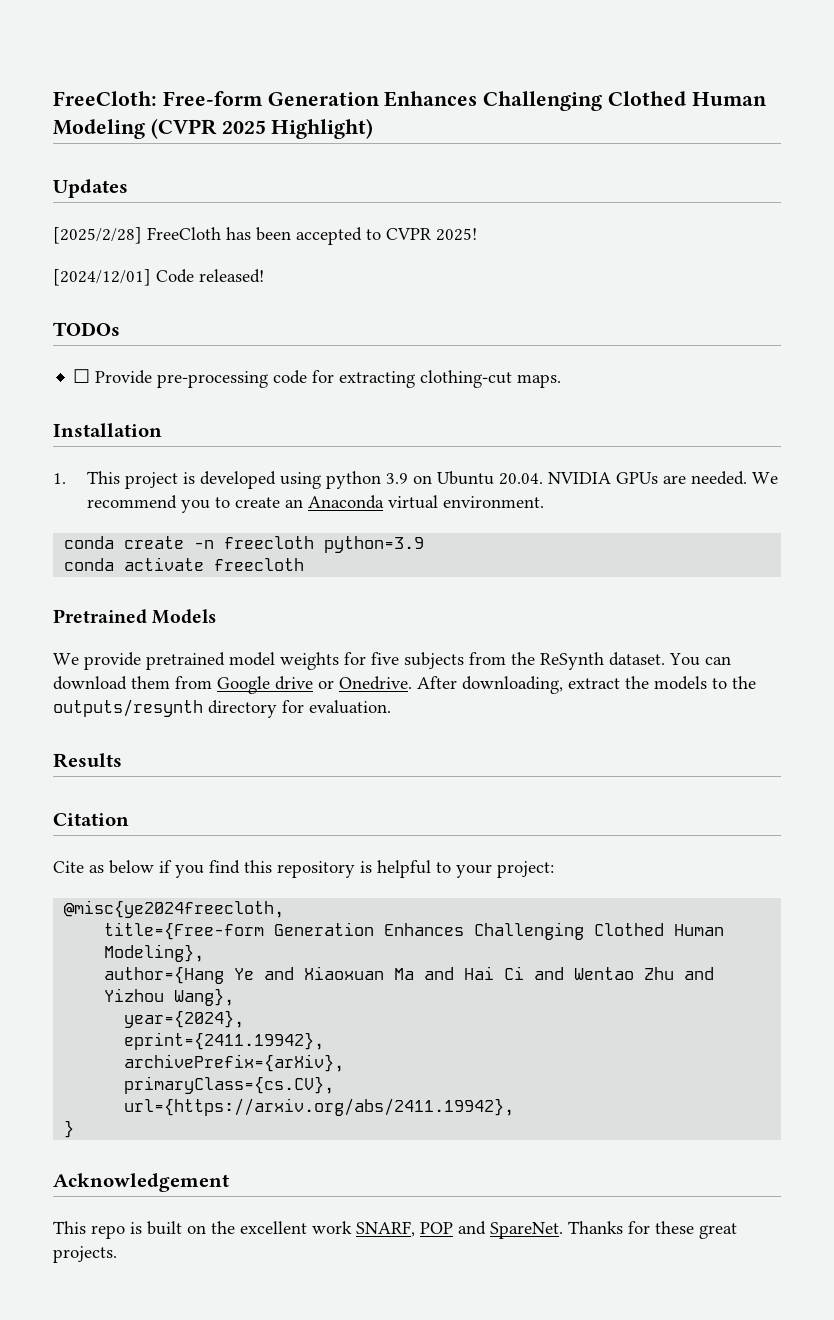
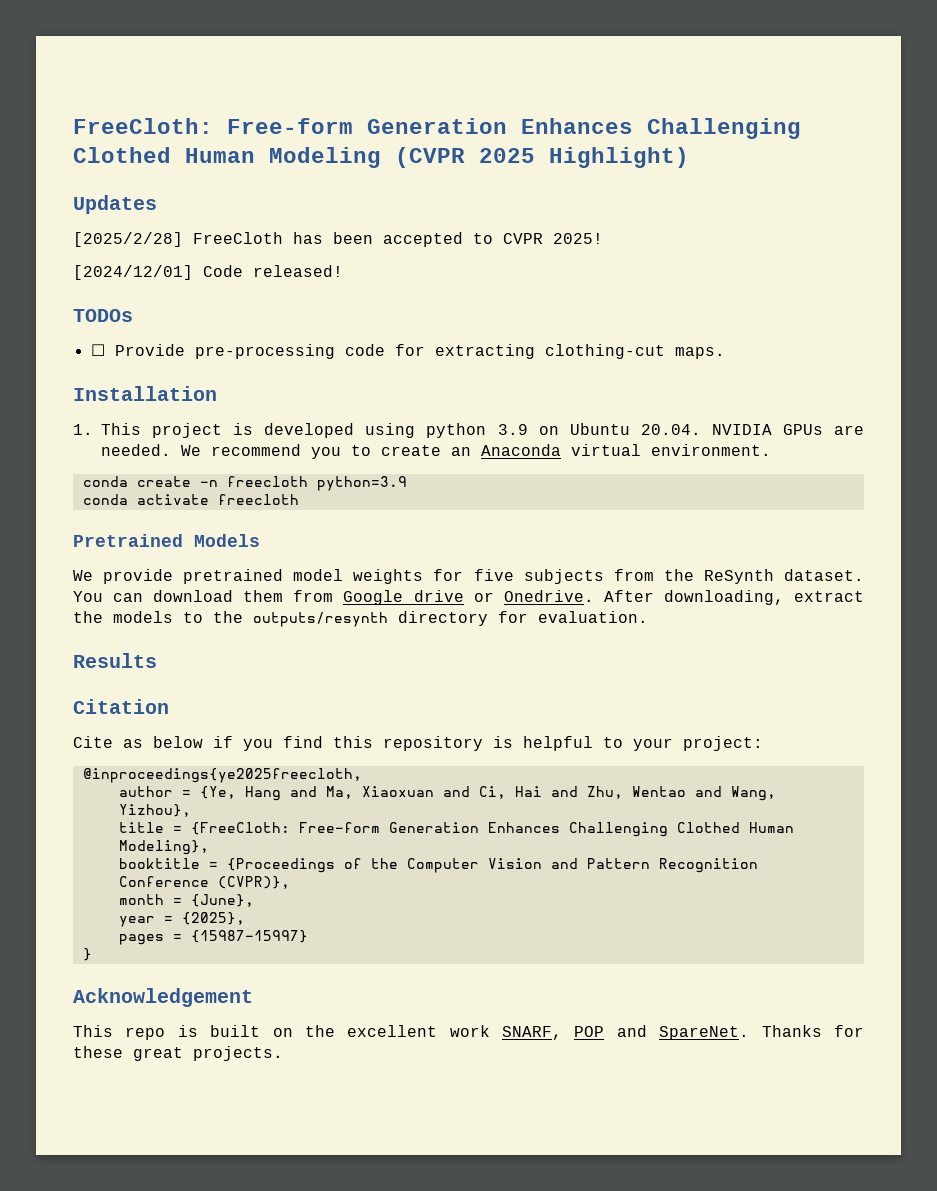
- @misc{ye2024freecloth,
- title={Free-form Generation Enhances Challenging Clothed Human Modeling},
+ @inproceedings{ye2025freecloth,
+ author = {Ye, Hang and Ma, Xiaoxuan and Ci, Hai and Zhu, Wentao and Wang, Yizhou},
+ title = {FreeCloth: Free-form Generation Enhances Challenging Clothed Human Modeling},
- author={Hang Ye and Xiaoxuan Ma and Hai Ci and Wentao Zhu and Yizhou Wang},
- year={2024},
- eprint={2411.19942},
- archivePrefix={arXiv},
- primaryClass={cs.CV},
- url={https://arxiv.org/abs/2411.19942},
+ booktitle = {Proceedings of the Computer Vision and Pattern Recognition Conference (CVPR)},
+ month = {June},
+ year = {2025},
+ pages = {15987-15997}

